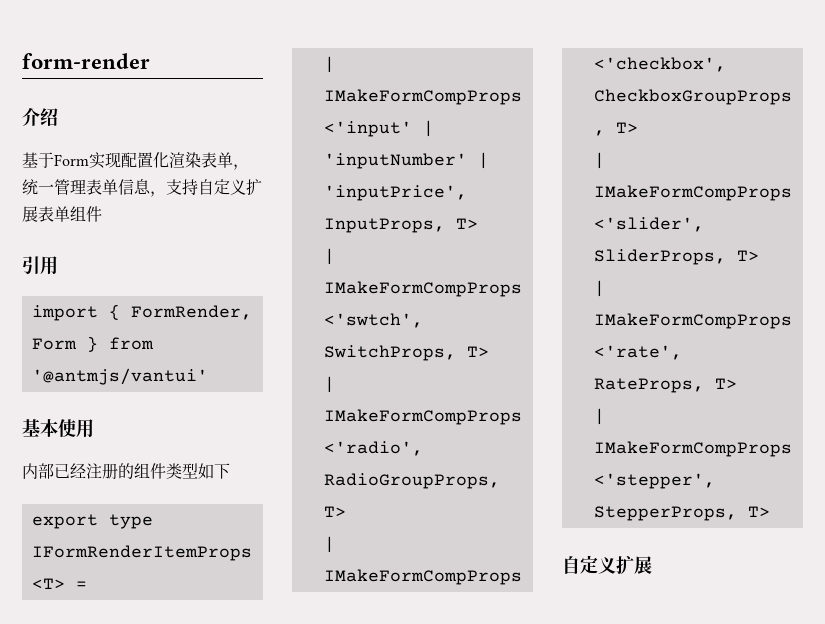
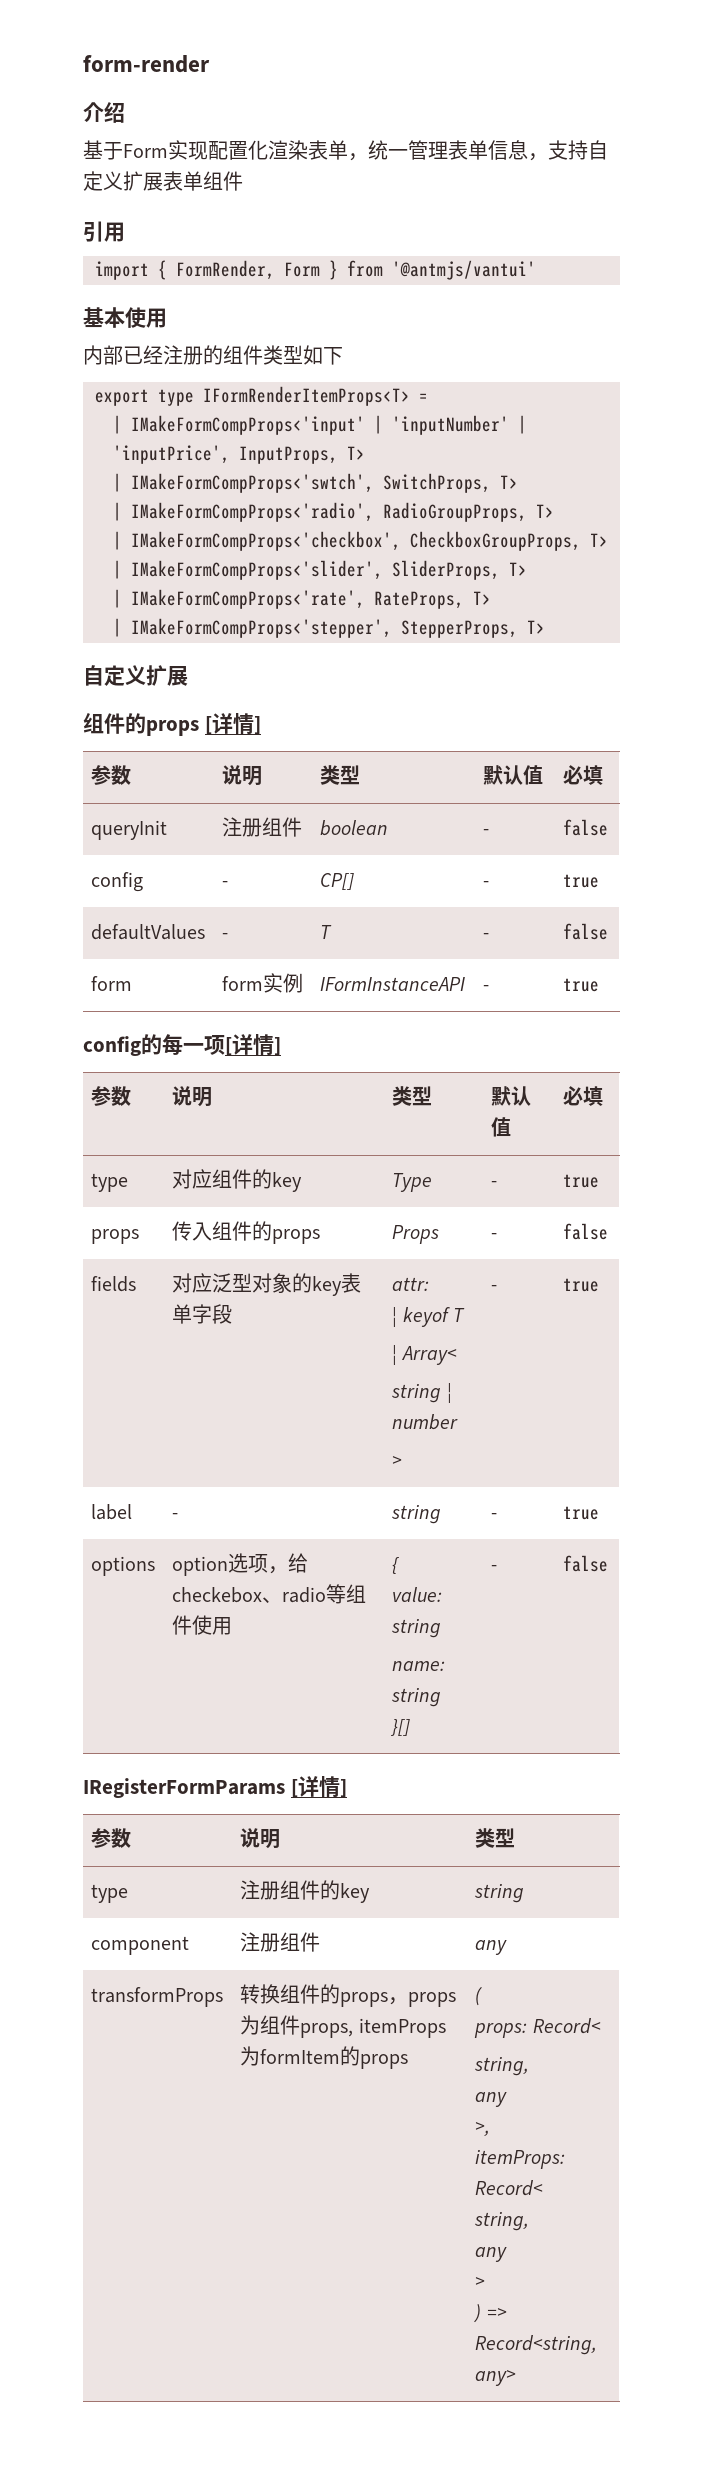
+ 组件的props [详情]
+ 参数 | 说明 | 类型 | 默认值 | 必填
+ queryInit | 注册组件 | boolean | - | false
+ config | - | CP[] | - | true
+ defaultValues | - | T | - | false
+ form | form实例 | IFormInstanceAPI | - | true
+ config的每一项[详情]
+ 参数 | 说明 | 类型 | 默认值 | 必填
+ type | 对应组件的key | Type | - | true
+ props | 传入组件的props | Props | - | false
+ fields | 对应泛型对象的key表单字段 | attr:
+ ¦ keyof T
+ ¦ Array<
+ string ¦ number
+ > | - | true
+ label | - | string | - | true
+ options | option选项，给checkebox、radio等组件使用 | {
+ value: string
+ name: string
+ }[] | - | false
+ IRegisterFormParams [详情]
+ 参数 | 说明 | 类型
+ type | 注册组件的key | string
+ component | 注册组件 | any
+ transformProps | 转换组件的props，props为组件props, itemProps为formItem的props | (
+ props: Record<
+ string,
+ any
+ >,
+ itemProps: Record<
+ string,
+ any
+ >
+ ) => Record<string, any>

